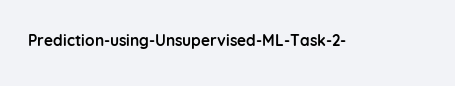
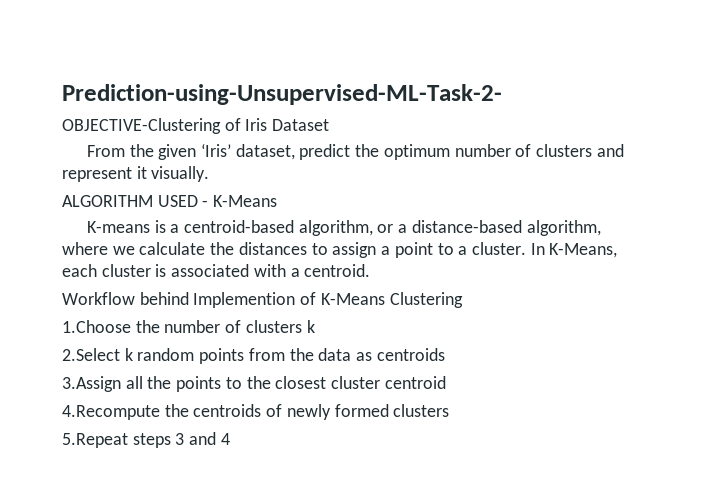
+ OBJECTIVE-Clustering of Iris Dataset
+ From the given ‘Iris’ dataset, predict the optimum number of clusters and represent it visually.
+ ALGORITHM USED - K-Means
+ K-means is a centroid-based algorithm, or a distance-based algorithm, where we calculate the distances to assign a point to a cluster. In K-Means, each cluster is associated with a centroid.
+ Workflow behind Implemention of K-Means Clustering
+ 1.Choose the number of clusters k
+ 2.Select k random points from the data as centroids
+ 3.Assign all the points to the closest cluster centroid
+ 4.Recompute the centroids of newly formed clusters
+ 5.Repeat steps 3 and 4

